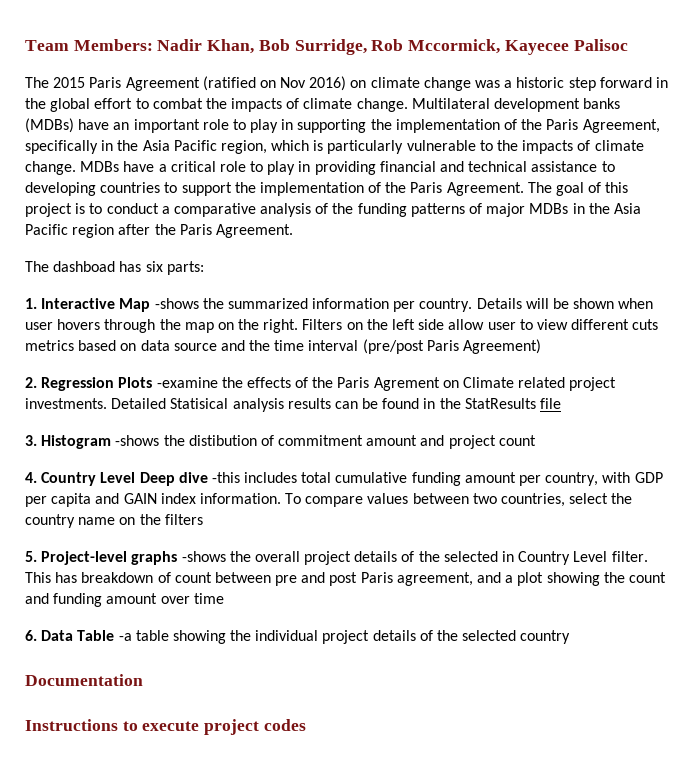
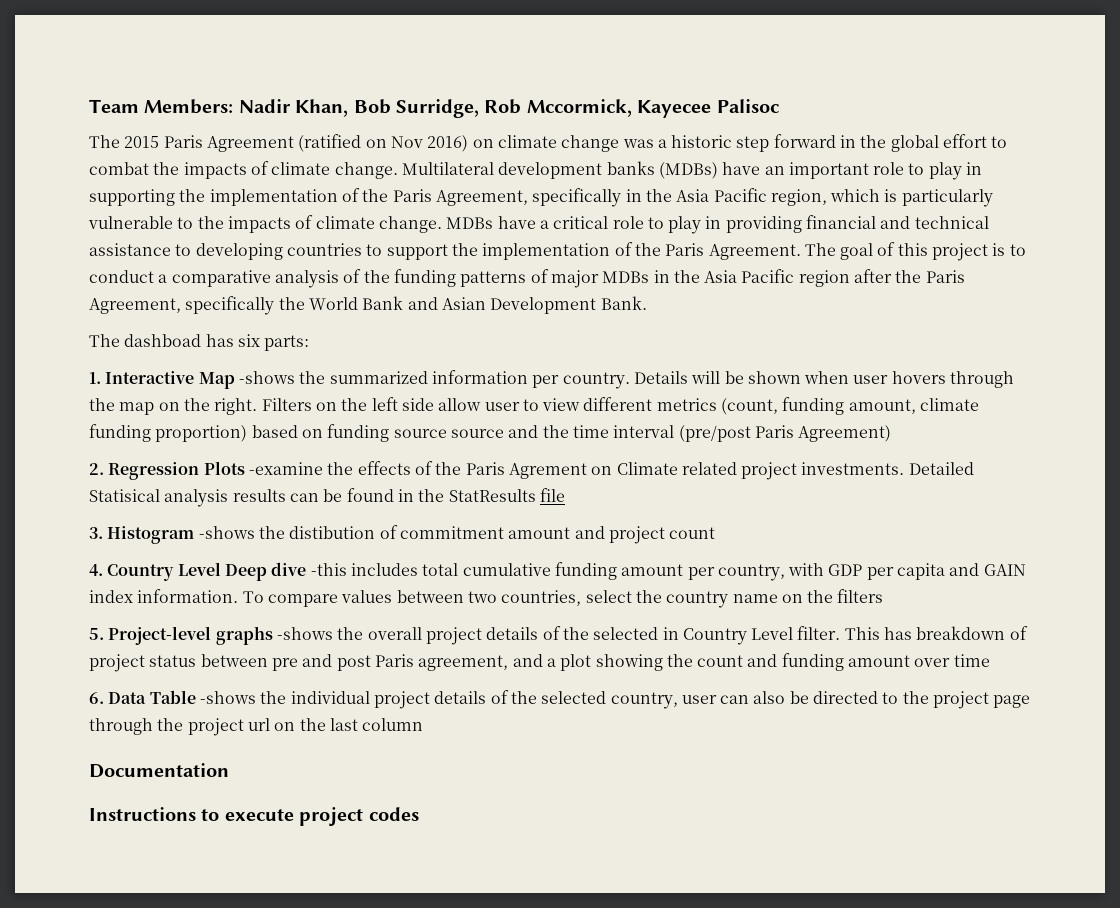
- The goal of this project is to conduct a comparative analysis of the funding patterns of major MDBs in the Asia Pacific region after the Paris Agreement.
+ The goal of this project is to conduct a comparative analysis of the funding patterns of major MDBs in the Asia Pacific region after the Paris Agreement, specifically the World Bank and Asian Development Bank.
- Filters on the left side allow user to view different cuts metrics based on data source and the time interval (pre/post Paris Agreement)
+ Filters on the left side allow user to view different metrics (count, funding amount, climate funding proportion) based on funding source source and the time interval (pre/post Paris Agreement)
- This has breakdown of count between pre and post Paris agreement, and a plot showing the count and funding amount over time
+ This has breakdown of project status between pre and post Paris agreement, and a plot showing the count and funding amount over time
- 6. Data Table -a table showing the individual project details of the selected country
+ 6. Data Table -shows the individual project details of the selected country, user can also be directed to the project page through the project url on the last column

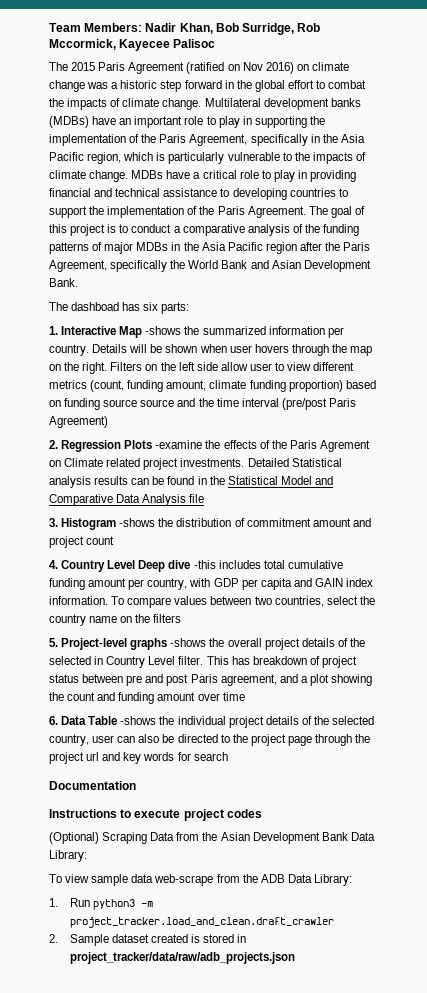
- Detailed Statisical analysis results can be found in the StatResults file
+ Detailed Statistical analysis results can be found in the Statistical Model and Comparative Data Analysis file
- 3. Histogram -shows the distibution of commitment amount and project count
+ 3. Histogram -shows the distribution of commitment amount and project count
- 6. Data Table -shows the individual project details of the selected country, user can also be directed to the project page through the project url on the last column
+ 6. Data Table -shows the individual project details of the selected country, user can also be directed to the project page through the project url and key words for search
+ (Optional) Scraping Data from the Asian Development Bank Data Library:
+ To view sample data web-scrape from the ADB Data Library:
+ 1. Run python3 -m project_tracker.load_and_clean.draft_crawler
+ 2. Sample dataset created is stored in project_tracker/data/raw/adb_projects.json

